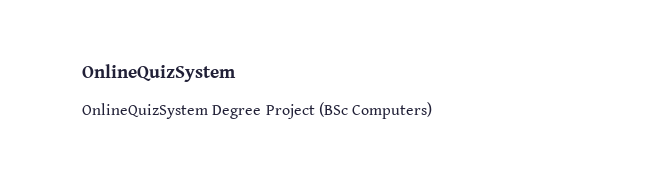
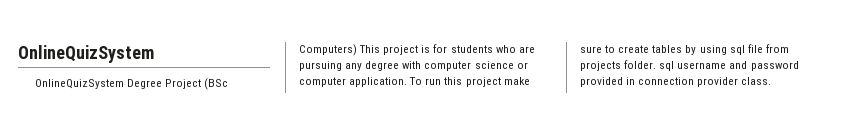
- OnlineQuizSystem Degree Project (BSc Computers)
+ OnlineQuizSystem Degree Project (BSc Computers) This project is for students who are pursuing any degree with computer science or computer application. To run this project make sure to create tables by using sql file from projects folder. sql username and password provided in connection provider class.

